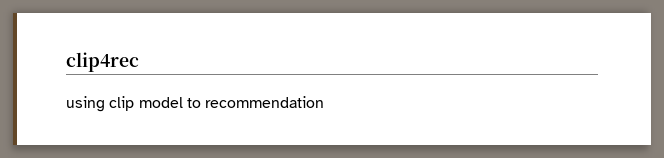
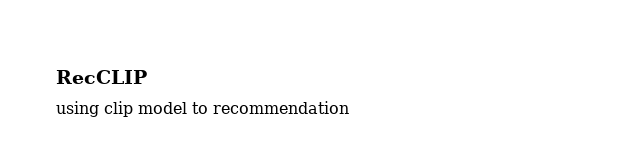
- clip4rec
+ RecCLIP

